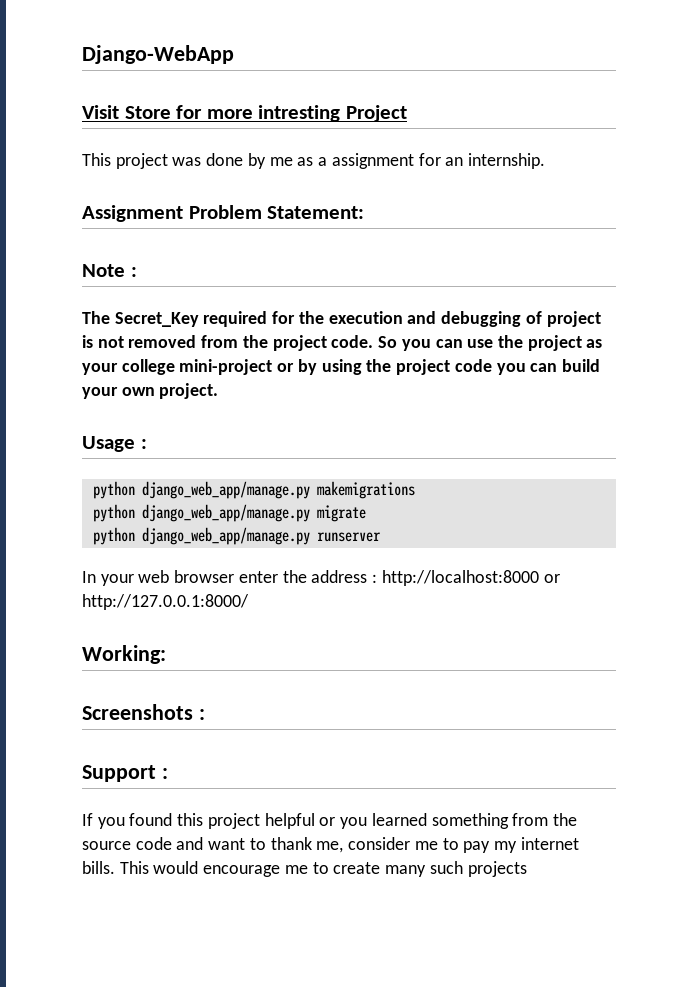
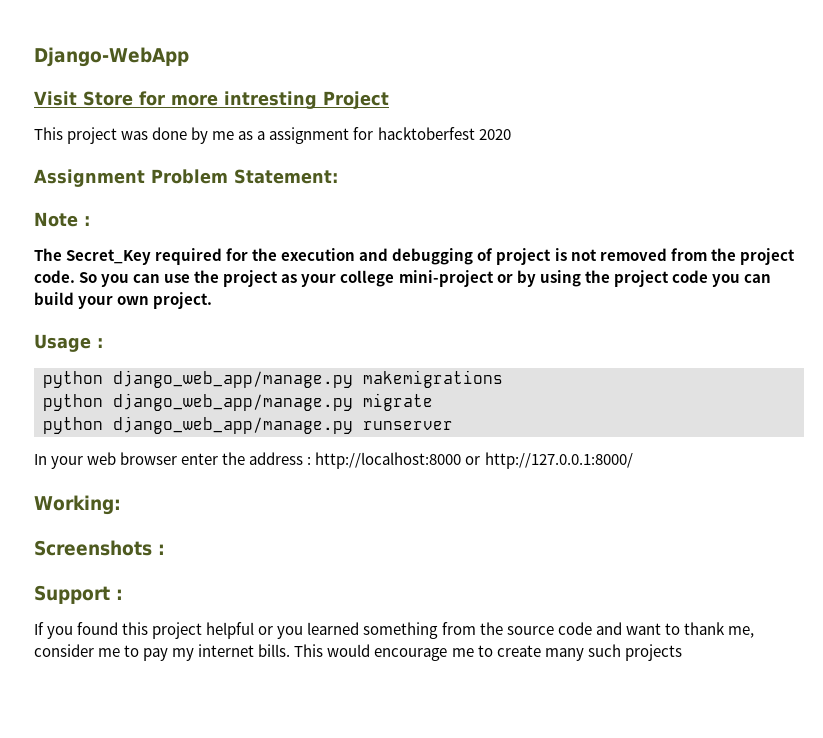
- This project was done by me as a assignment for an internship.
+ This project was done by me as a assignment for hacktoberfest 2020

